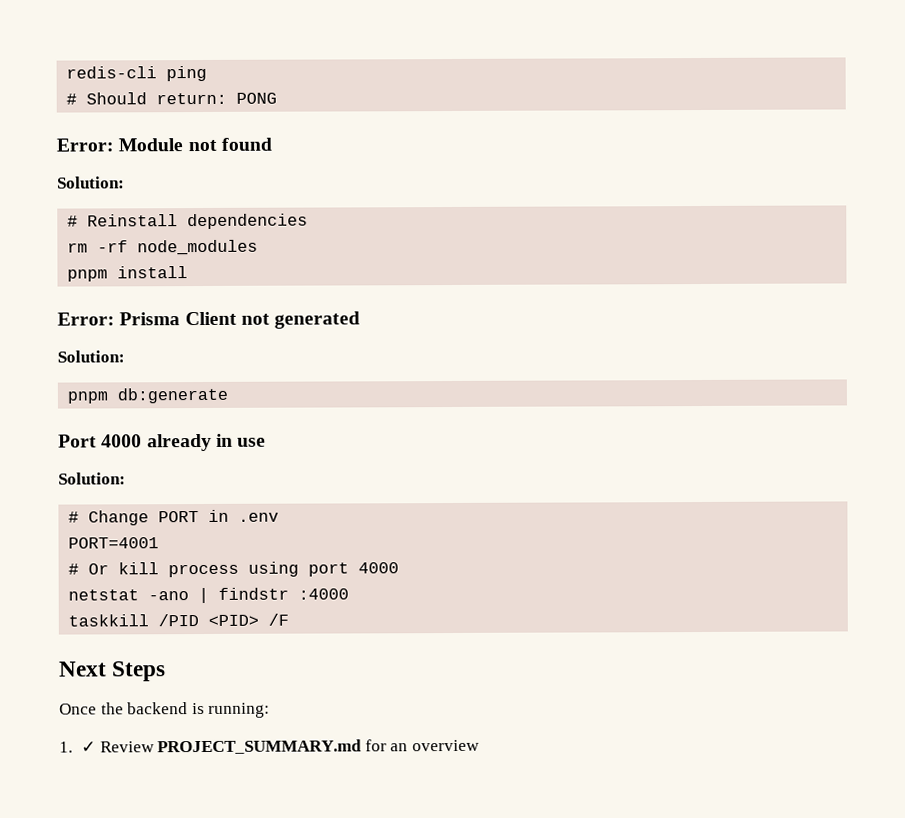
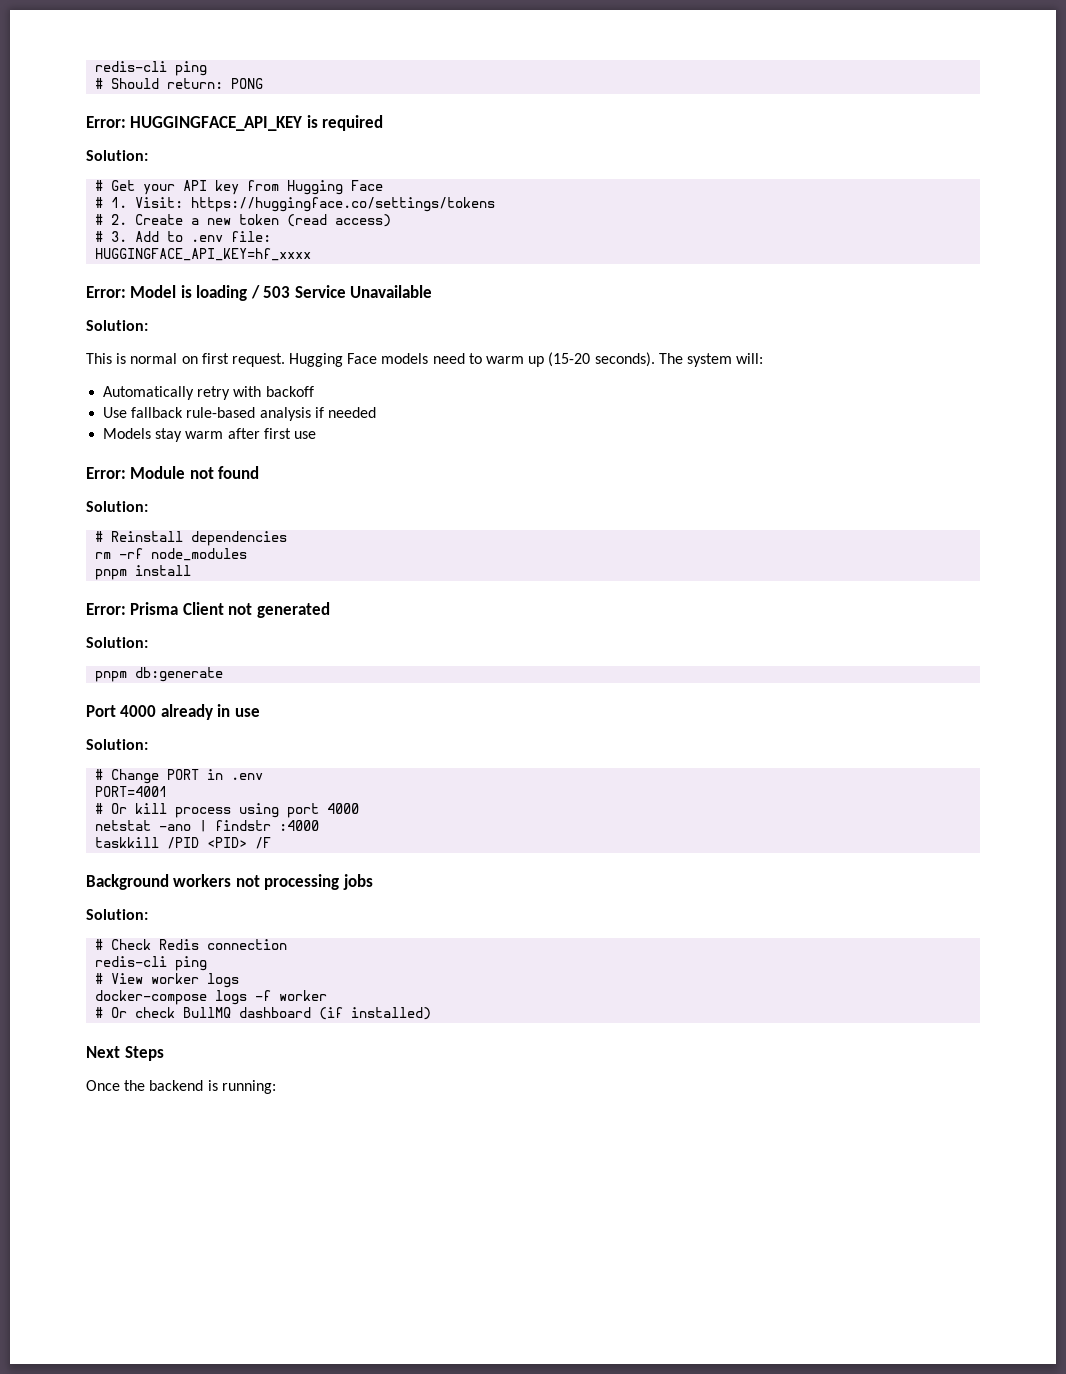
+ Error: HUGGINGFACE_API_KEY is required
+ Solution:
+ # Get your API key from Hugging Face
+ # 1. Visit: https://huggingface.co/settings/tokens
+ # 2. Create a new token (read access)
+ # 3. Add to .env file:
+ HUGGINGFACE_API_KEY=hf_xxxx
+ Error: Model is loading / 503 Service Unavailable
+ Solution:
+ This is normal on first request. Hugging Face models need to warm up (15-20 seconds). The system will:
+ Automatically retry with backoff
+ Use fallback rule-based analysis if needed
+ Models stay warm after first use
+ Background workers not processing jobs
+ Solution:
+ # Check Redis connection
+ redis-cli ping
+ # View worker logs
+ docker-compose logs -f worker
+ # Or check BullMQ dashboard (if installed)
- 1. ✓ Review PROJECT_SUMMARY.md for an overview

